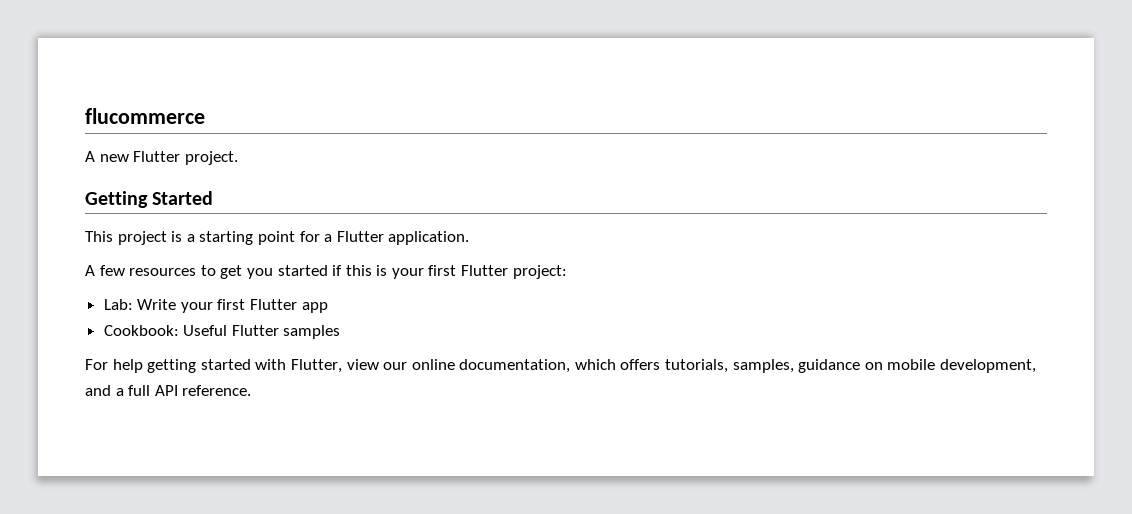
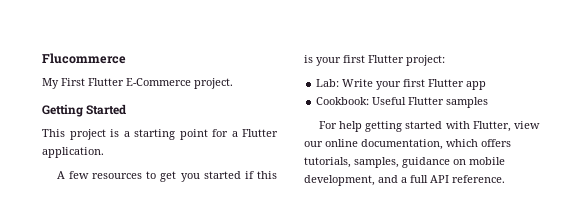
- flucommerce
- A new Flutter project.
+ Flucommerce
+ My First Flutter E-Commerce project.

